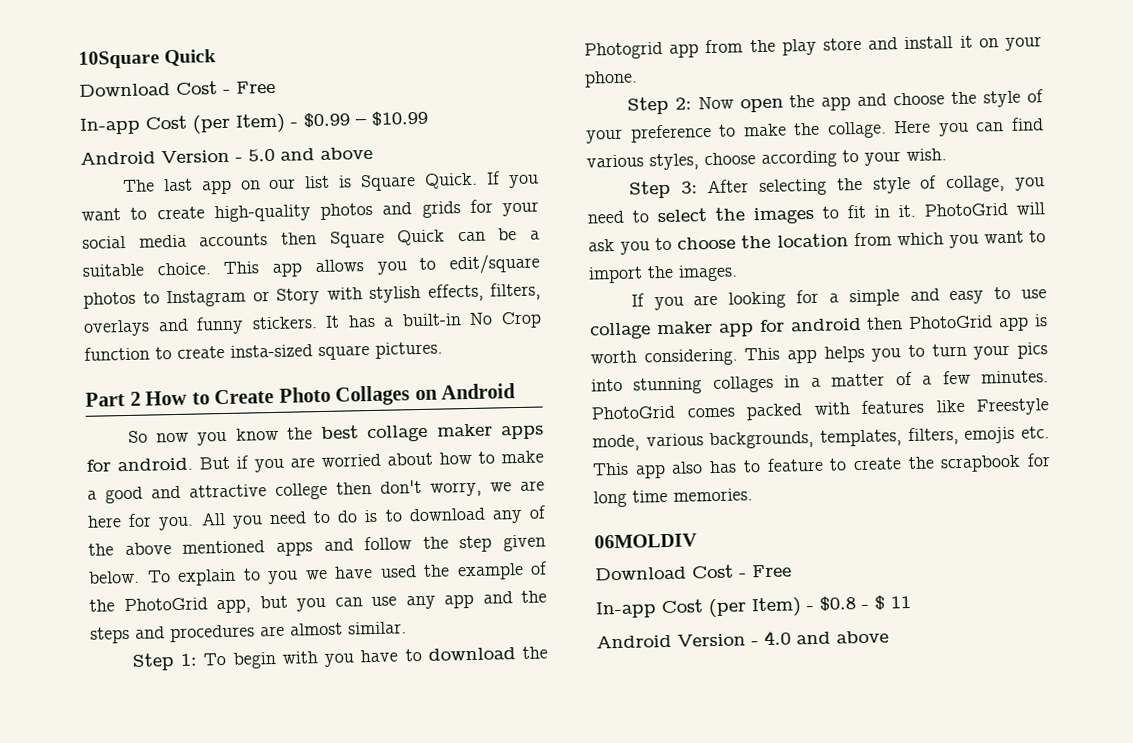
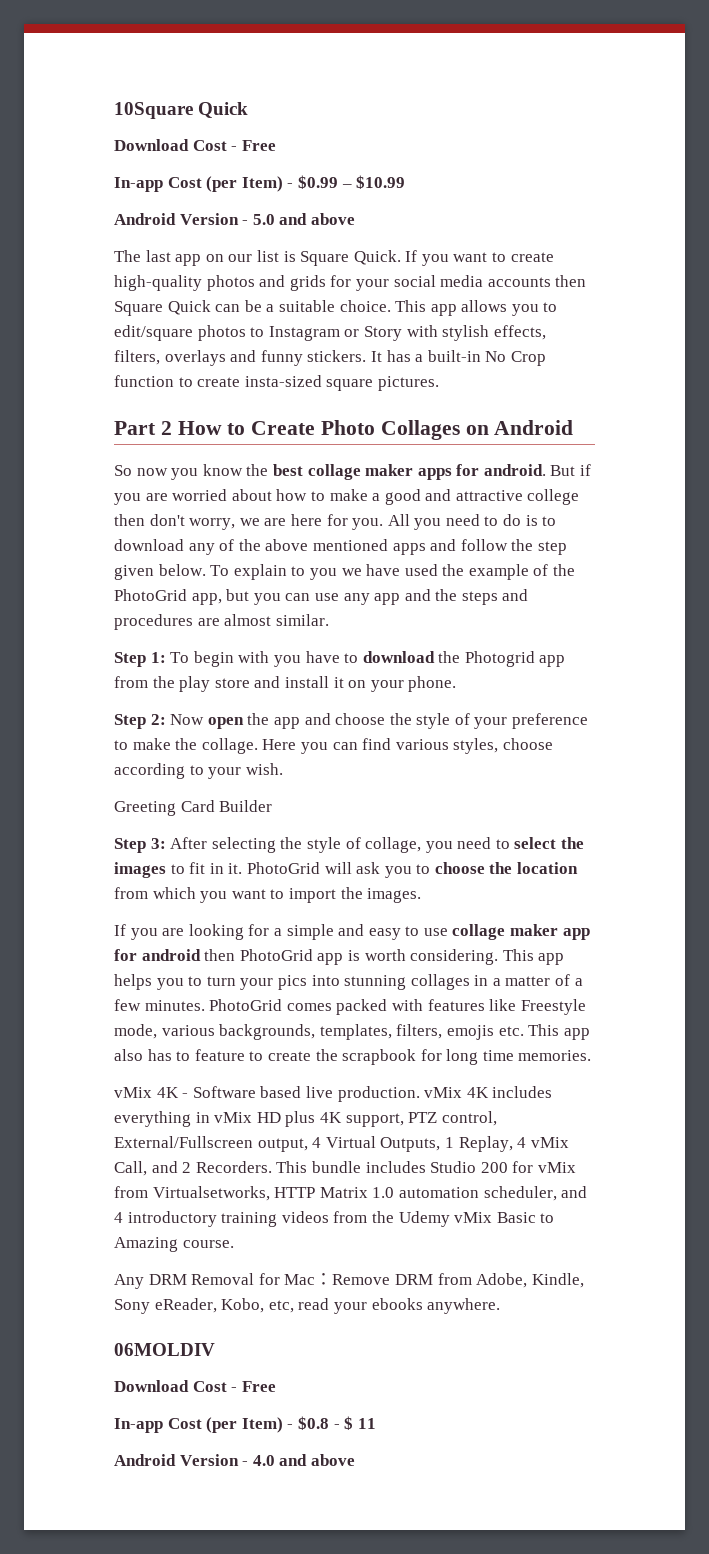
+ Greeting Card Builder
+ vMix 4K - Software based live production. vMix 4K includes everything in vMix HD plus 4K support, PTZ control, External/Fullscreen output, 4 Virtual Outputs, 1 Replay, 4 vMix Call, and 2 Recorders. This bundle includes Studio 200 for vMix from Virtualsetworks, HTTP Matrix 1.0 automation scheduler, and 4 introductory training videos from the Udemy vMix Basic to Amazing course.
+ Any DRM Removal for Mac：Remove DRM from Adobe, Kindle, Sony eReader, Kobo, etc, read your ebooks anywhere.

